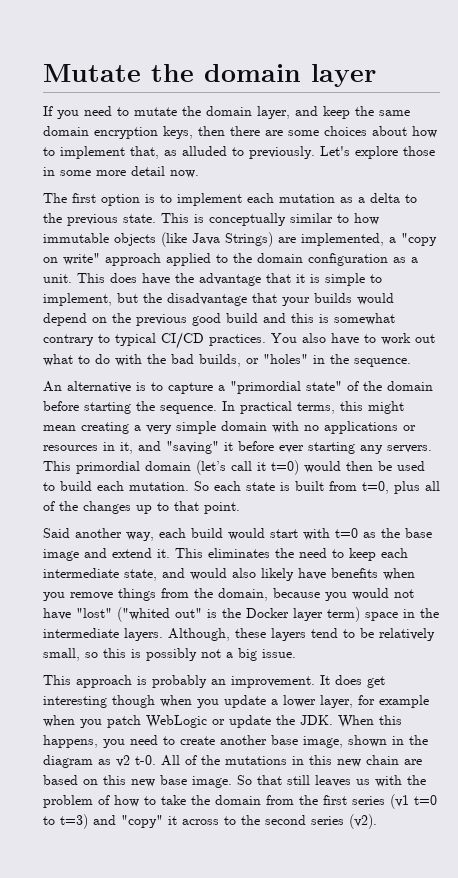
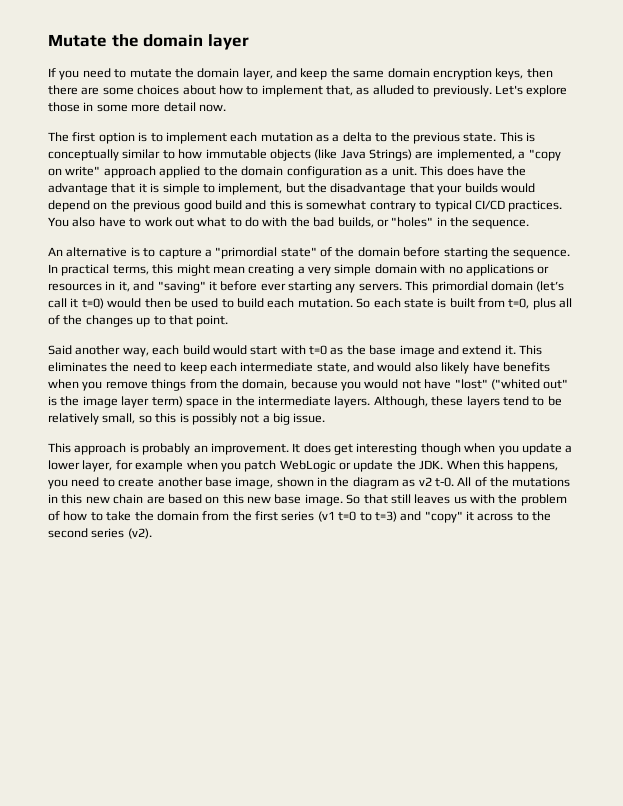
- This eliminates the need to keep each intermediate state, and would also likely have benefits when you remove things from the domain, because you would not have "lost" ("whited out" is the Docker layer term) space in the intermediate layers.
+ This eliminates the need to keep each intermediate state, and would also likely have benefits when you remove things from the domain, because you would not have "lost" ("whited out" is the image layer term) space in the intermediate layers.

